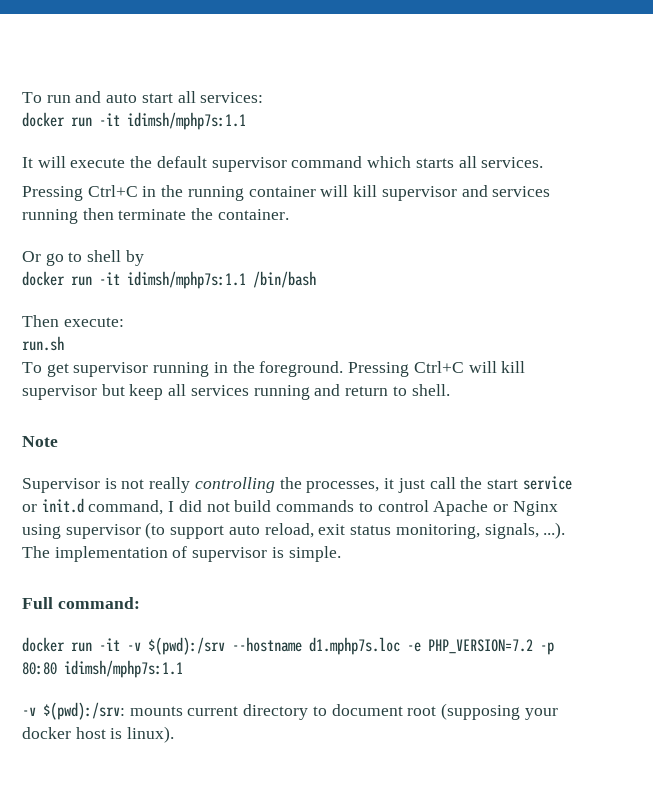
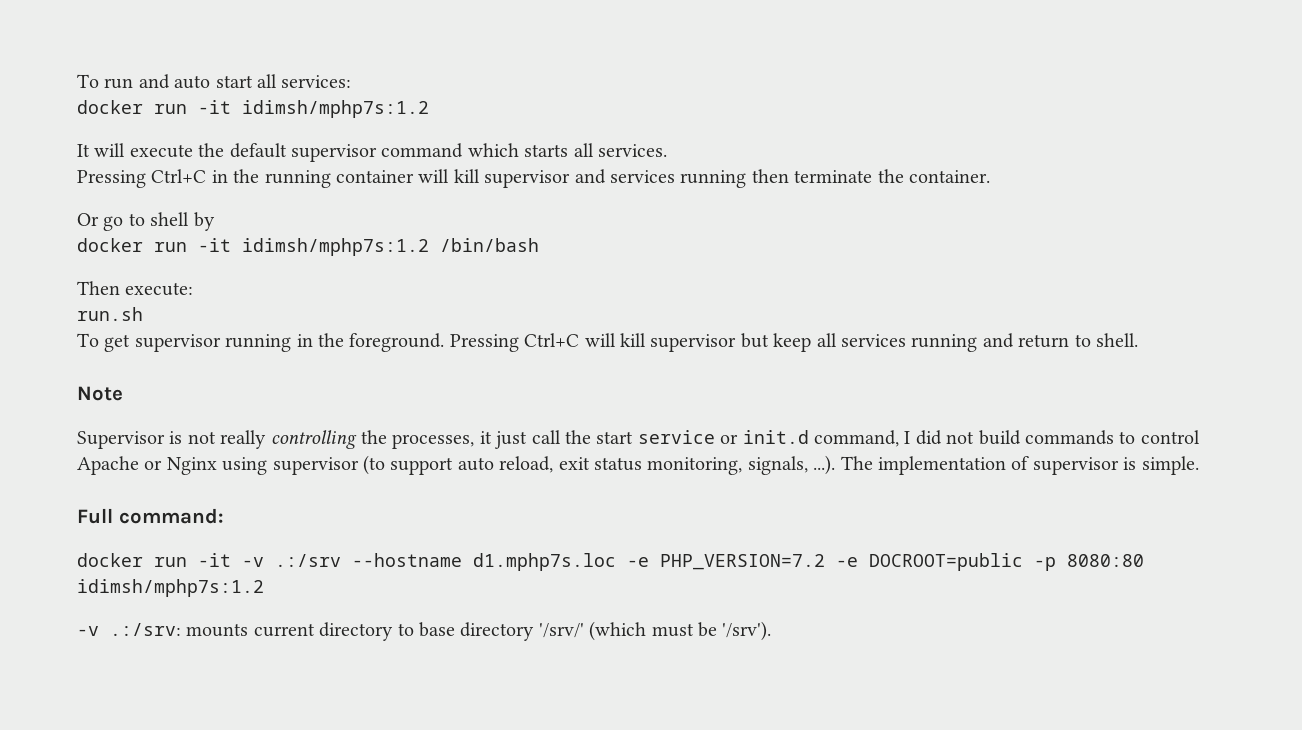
  To run and auto start all services:
- docker run -it idimsh/mphp7s:1.1
+ docker run -it idimsh/mphp7s:1.2
- docker run -it idimsh/mphp7s:1.1 /bin/bash
+ docker run -it idimsh/mphp7s:1.2 /bin/bash
- docker run -it -v $(pwd):/srv --hostname d1.mphp7s.loc -e PHP_VERSION=7.2 -p 80:80 idimsh/mphp7s:1.1
- -v $(pwd):/srv: mounts current directory to document root (supposing your docker host is linux).
+ docker run -it -v .:/srv --hostname d1.mphp7s.loc -e PHP_VERSION=7.2 -e DOCROOT=public -p 8080:80 idimsh/mphp7s:1.2
+ -v .:/srv: mounts current directory to base directory '/srv/' (which must be '/srv').

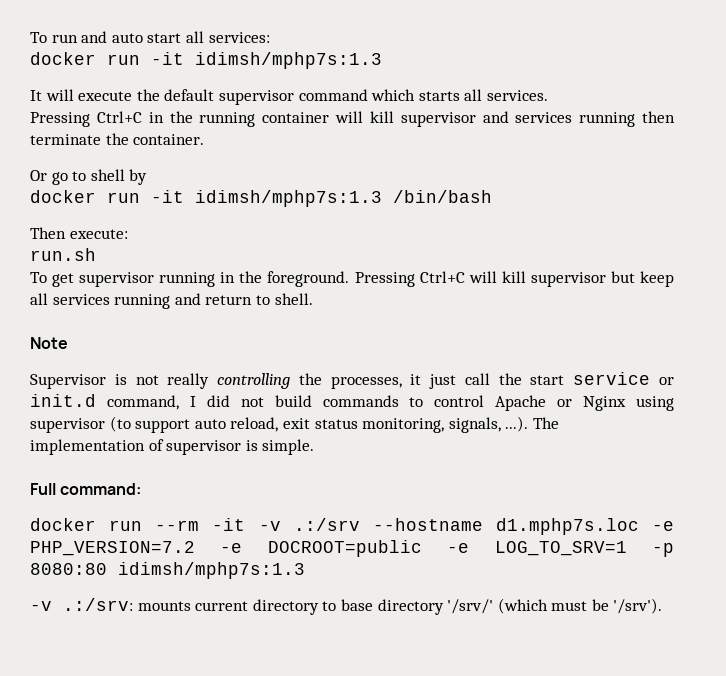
  To run and auto start all services:
- docker run -it idimsh/mphp7s:1.2
+ docker run -it idimsh/mphp7s:1.3
- docker run -it idimsh/mphp7s:1.2 /bin/bash
+ docker run -it idimsh/mphp7s:1.3 /bin/bash
- docker run -it -v .:/srv --hostname d1.mphp7s.loc -e PHP_VERSION=7.2 -e DOCROOT=public -p 8080:80 idimsh/mphp7s:1.2
+ docker run --rm -it -v .:/srv --hostname d1.mphp7s.loc -e PHP_VERSION=7.2 -e DOCROOT=public -e LOG_TO_SRV=1 -p 8080:80 idimsh/mphp7s:1.3

